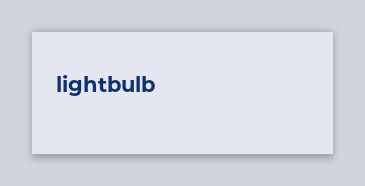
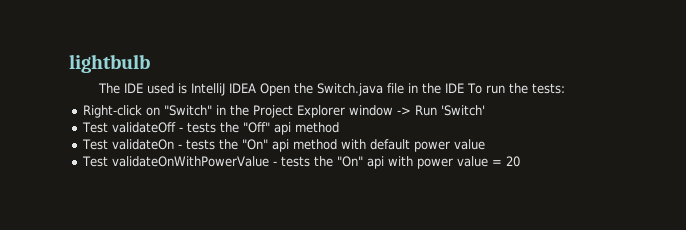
+ The IDE used is IntelliJ IDEA Open the Switch.java file in the IDE To run the tests:
+ Right-click on "Switch" in the Project Explorer window -> Run 'Switch'
+ Test validateOff - tests the "Off" api method
+ Test validateOn - tests the "On" api method with default power value
+ Test validateOnWithPowerValue - tests the "On" api with power value = 20

